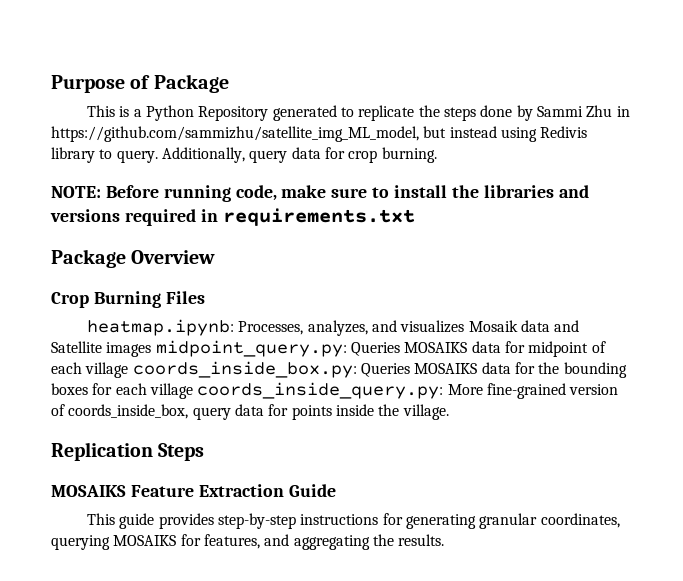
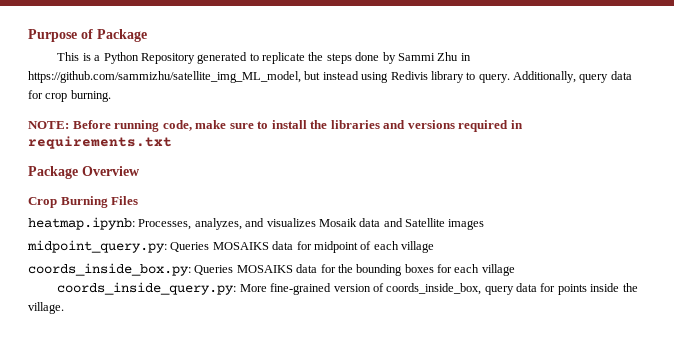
- heatmap.ipynb: Processes, analyzes, and visualizes Mosaik data and Satellite images midpoint_query.py: Queries MOSAIKS data for midpoint of each village coords_inside_box.py: Queries MOSAIKS data for the bounding boxes for each village coords_inside_query.py: More fine-grained version of coords_inside_box, query data for points inside the village.
+ heatmap.ipynb: Processes, analyzes, and visualizes Mosaik data and Satellite images
+ midpoint_query.py: Queries MOSAIKS data for midpoint of each village
+ coords_inside_box.py: Queries MOSAIKS data for the bounding boxes for each village
+ coords_inside_query.py: More fine-grained version of coords_inside_box, query data for points inside the village.
- Replication Steps
- MOSAIKS Feature Extraction Guide
- This guide provides step-by-step instructions for generating granular coordinates, querying MOSAIKS for features, and aggregating the results.

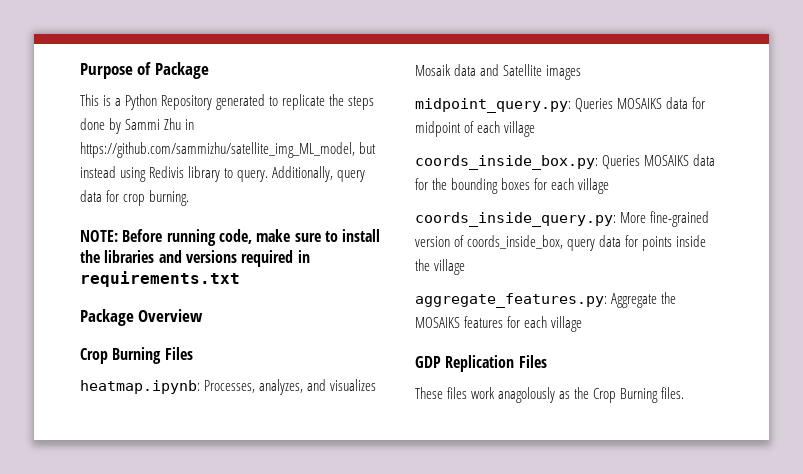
- coords_inside_query.py: More fine-grained version of coords_inside_box, query data for points inside the village.
+ coords_inside_query.py: More fine-grained version of coords_inside_box, query data for points inside the village
+ aggregate_features.py: Aggregate the MOSAIKS features for each village
+ GDP Replication Files
+ These files work anagolously as the Crop Burning files.

